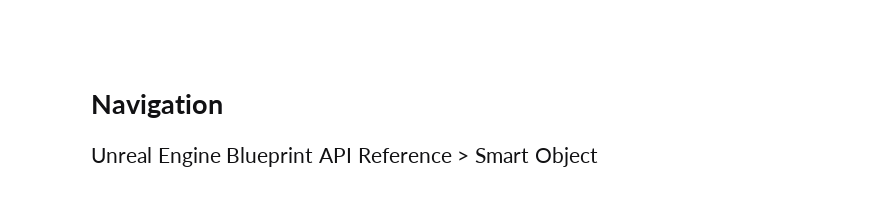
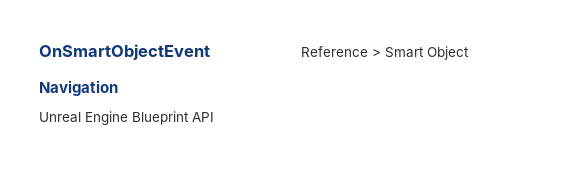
+ OnSmartObjectEvent

